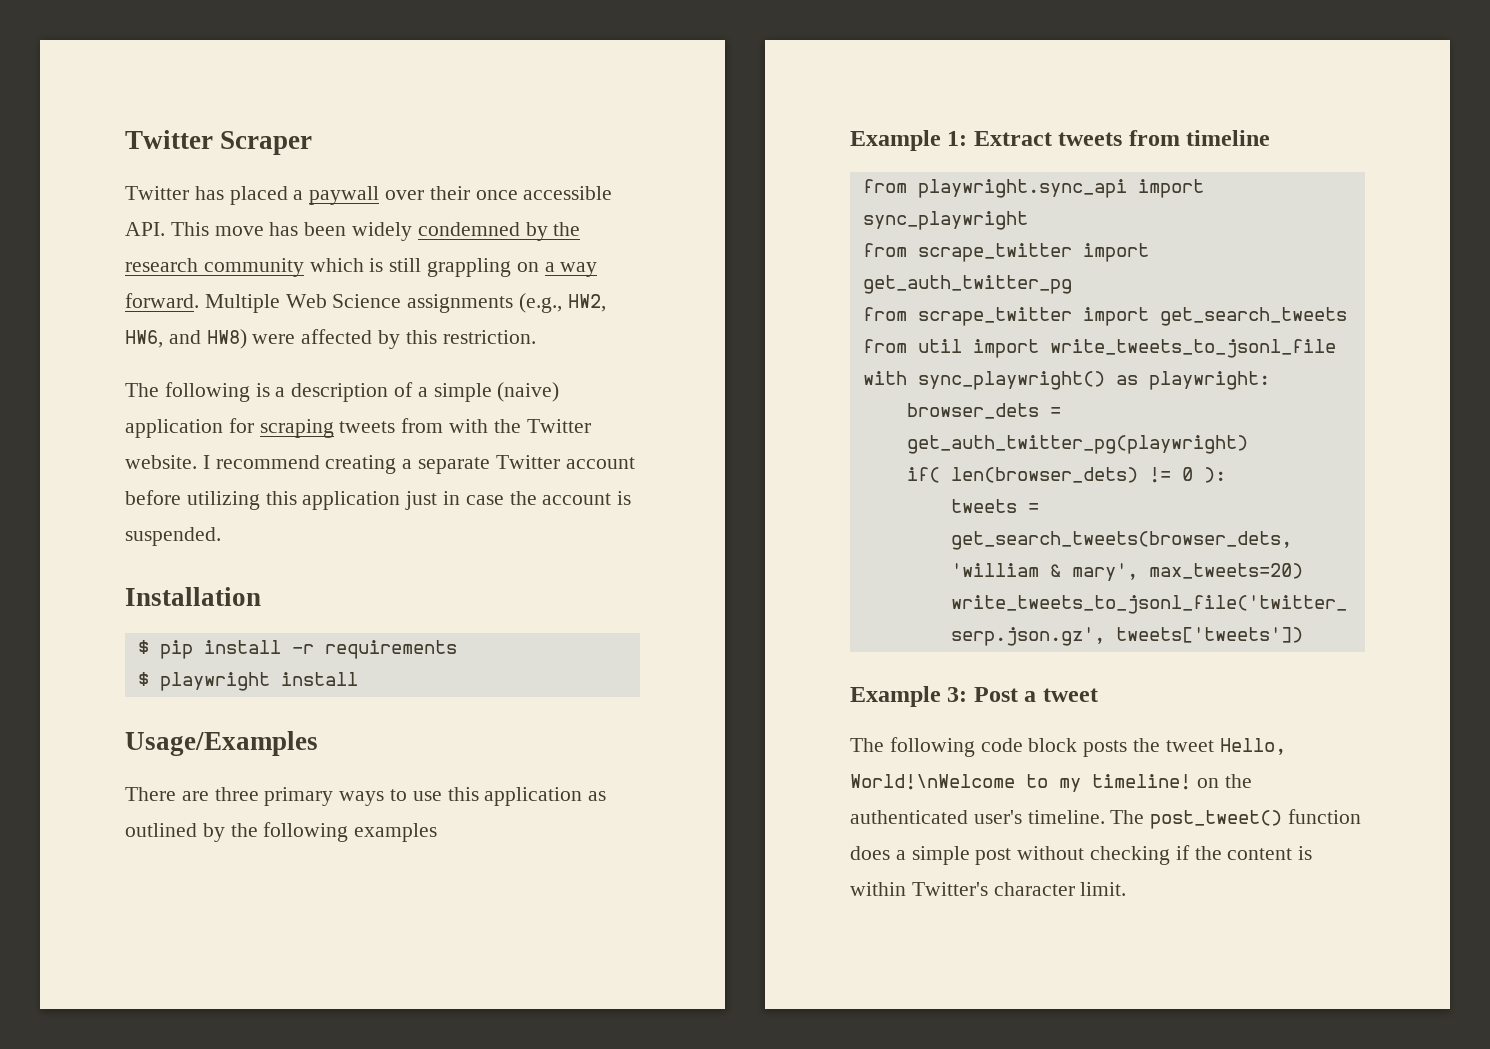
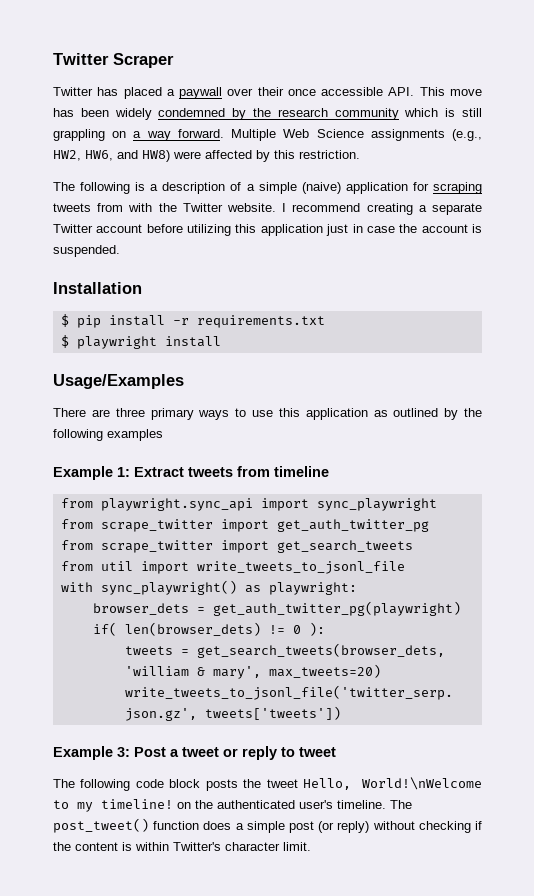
- $ pip install -r requirements
+ $ pip install -r requirements.txt
- Example 3: Post a tweet
+ Example 3: Post a tweet or reply to tweet
- The post_tweet() function does a simple post without checking if the content is within Twitter's character limit.
+ The post_tweet() function does a simple post (or reply) without checking if the content is within Twitter's character limit.

